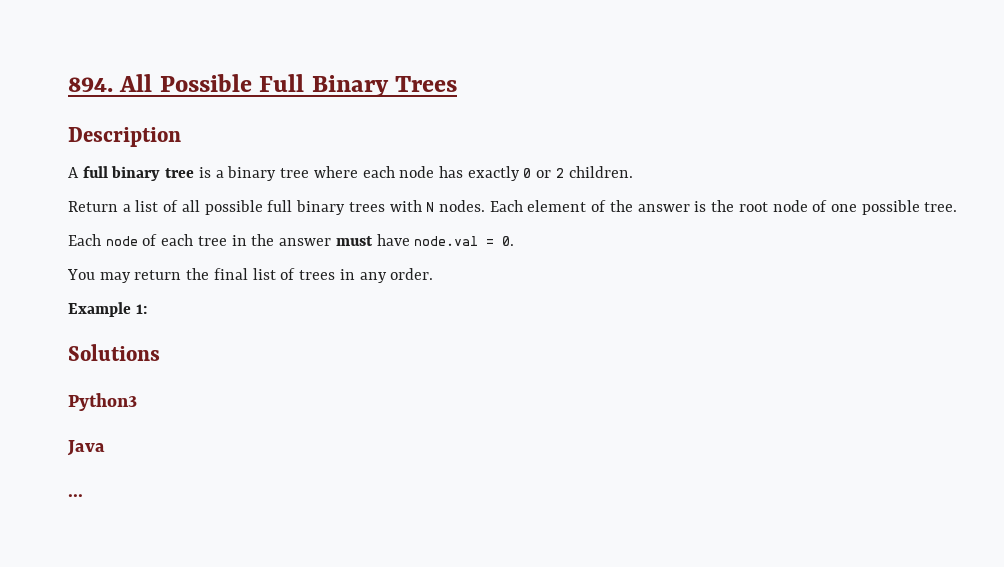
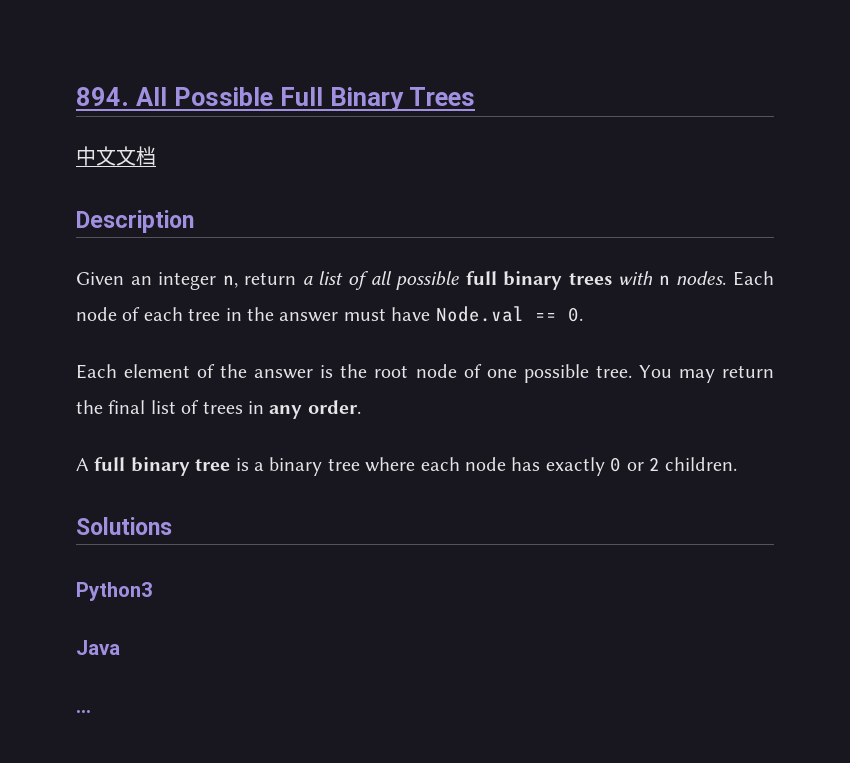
+ 中文文档
+ Given an integer n, return a list of all possible full binary trees with n nodes. Each node of each tree in the answer must have Node.val == 0.
+ Each element of the answer is the root node of one possible tree. You may return the final list of trees in any order.
- Return a list of all possible full binary trees with N nodes. Each element of the answer is the root node of one possible tree.
- Each node of each tree in the answer must have node.val = 0.
- You may return the final list of trees in any order.
- Example 1:

